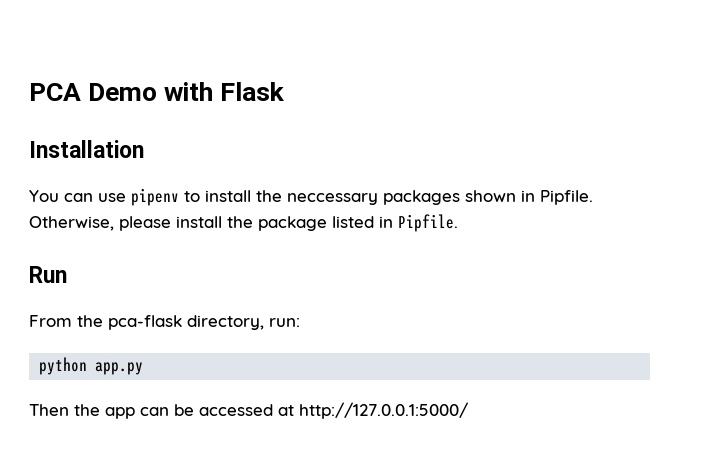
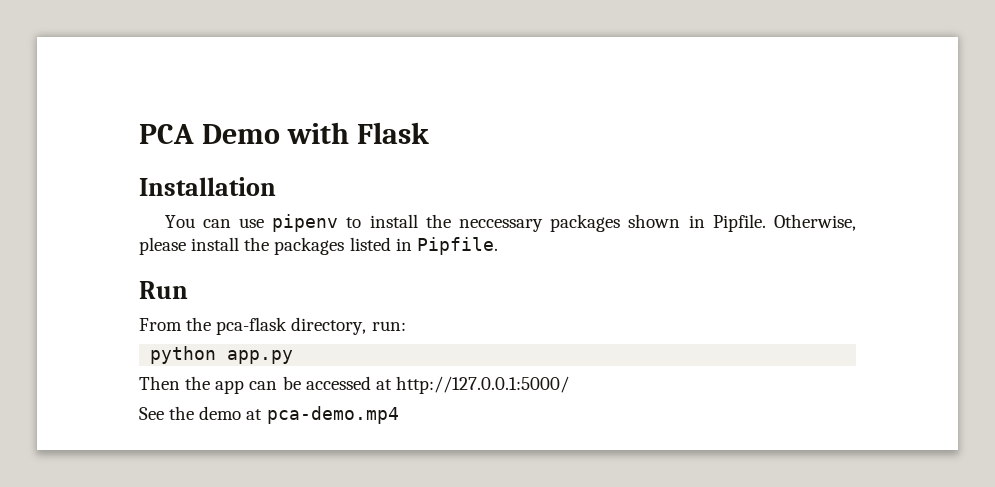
- Otherwise, please install the package listed in Pipfile.
+ Otherwise, please install the packages listed in Pipfile.
+ See the demo at pca-demo.mp4

